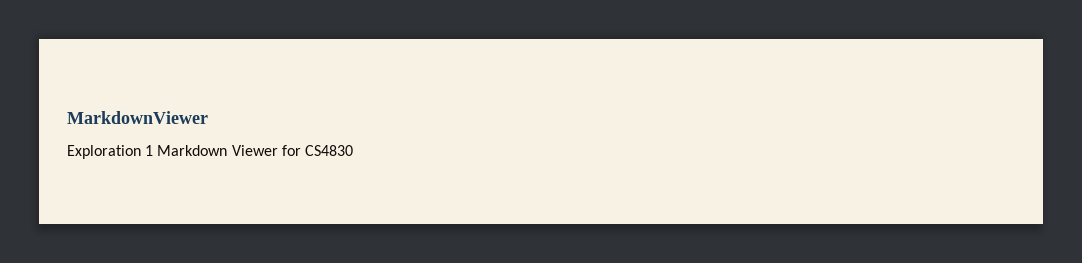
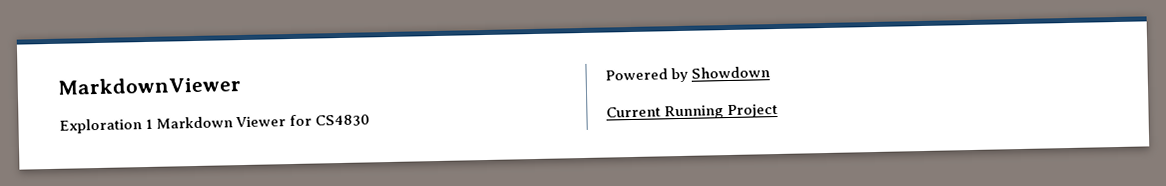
+ Powered by Showdown
+ Current Running Project

